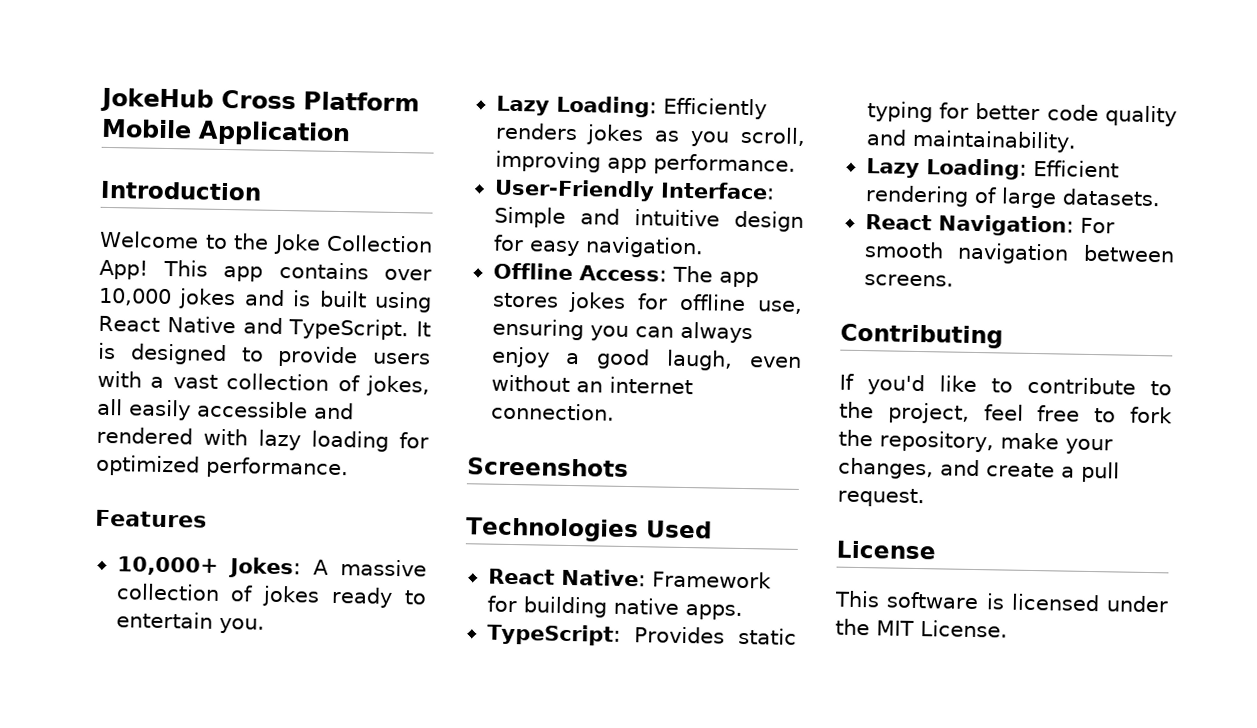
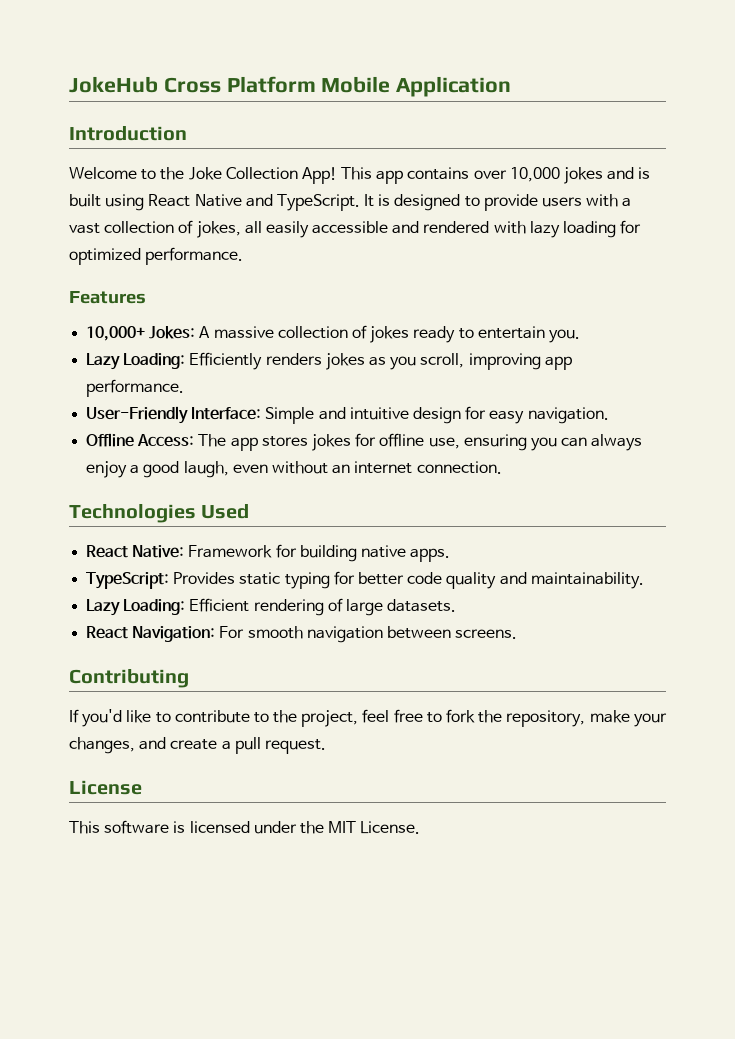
- Screenshots

